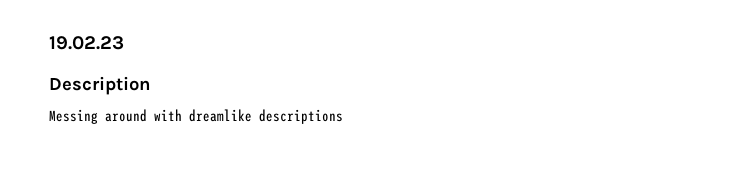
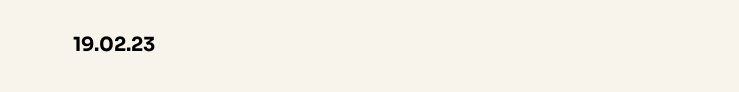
- Description
- Messing around with dreamlike descriptions

